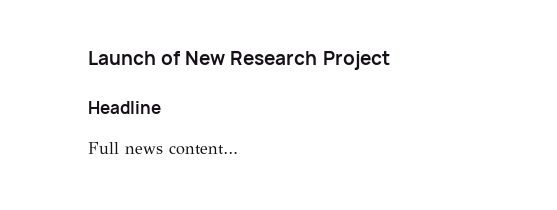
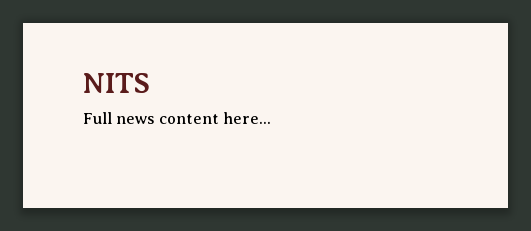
- Launch of New Research Project
- Headline
+ NITS
- Full news content…
+ Full news content here...

